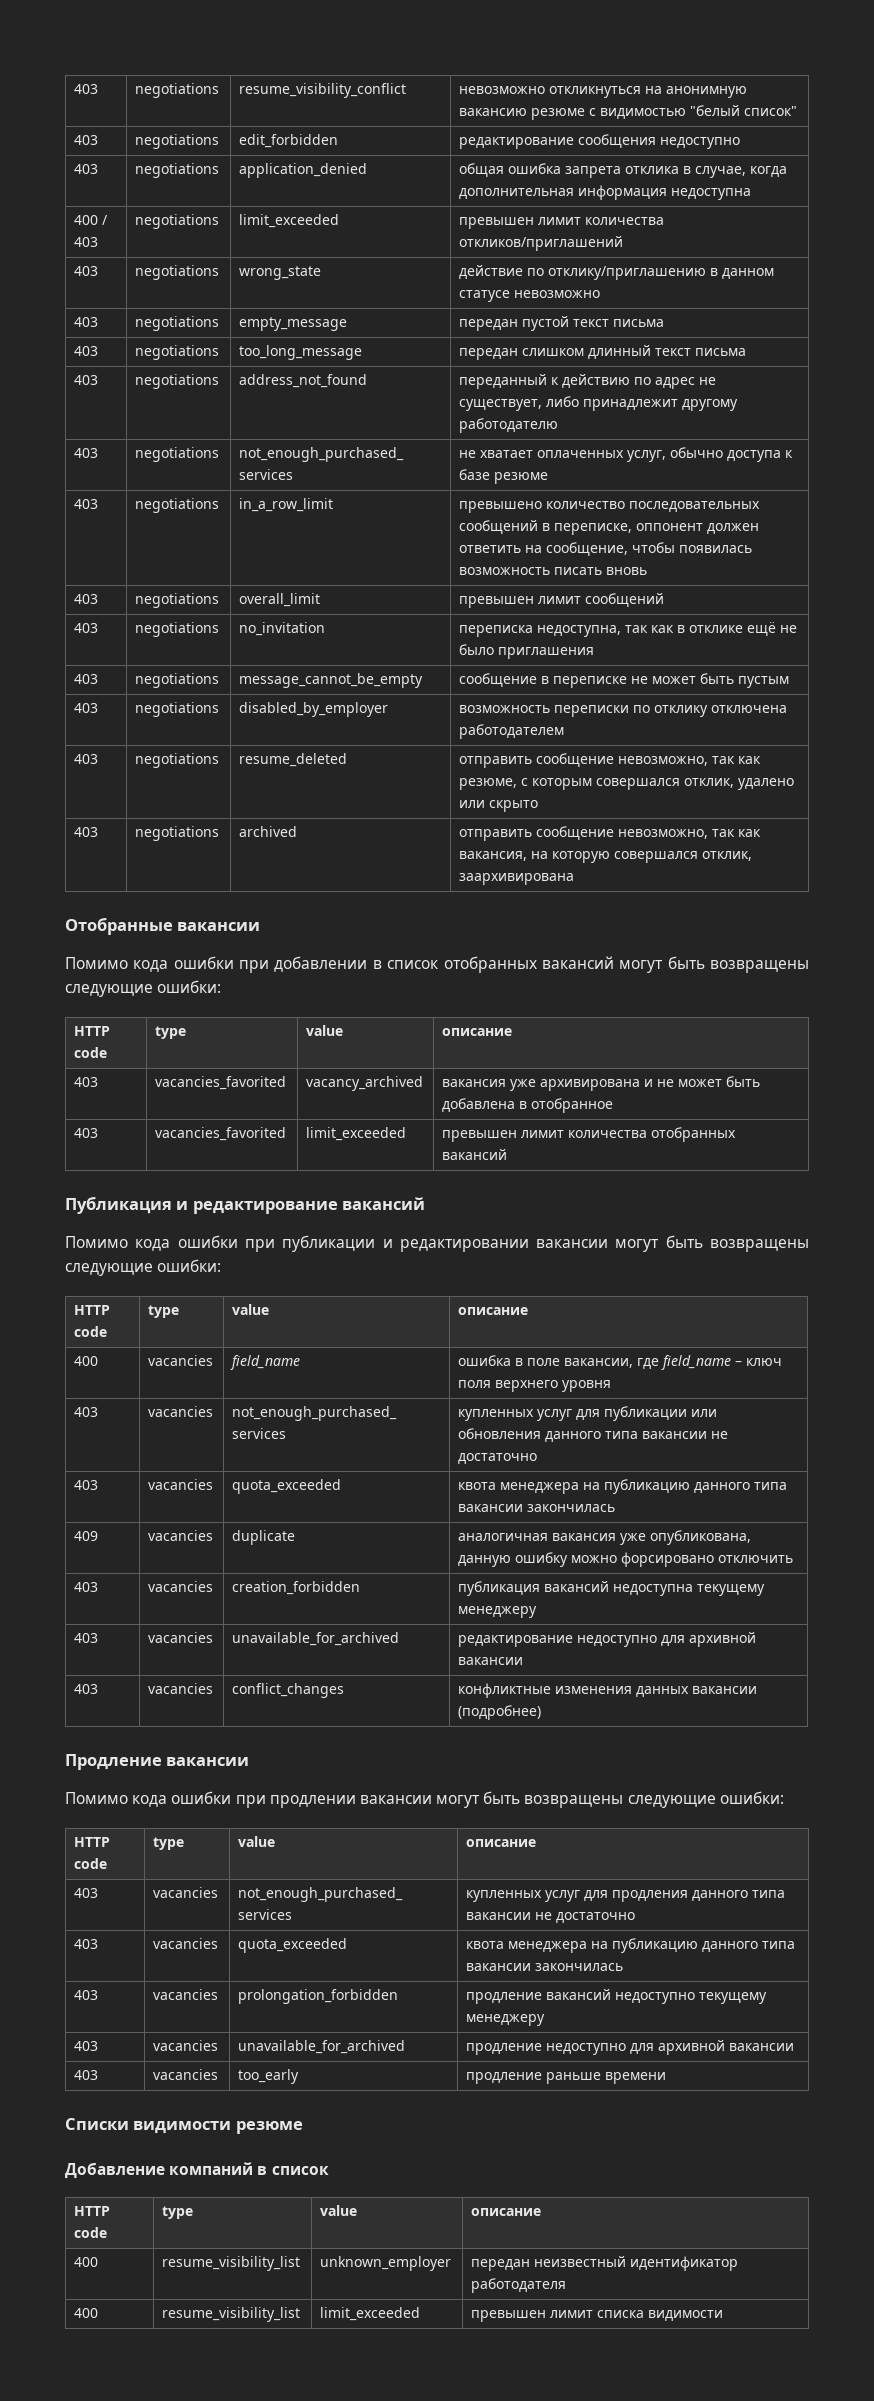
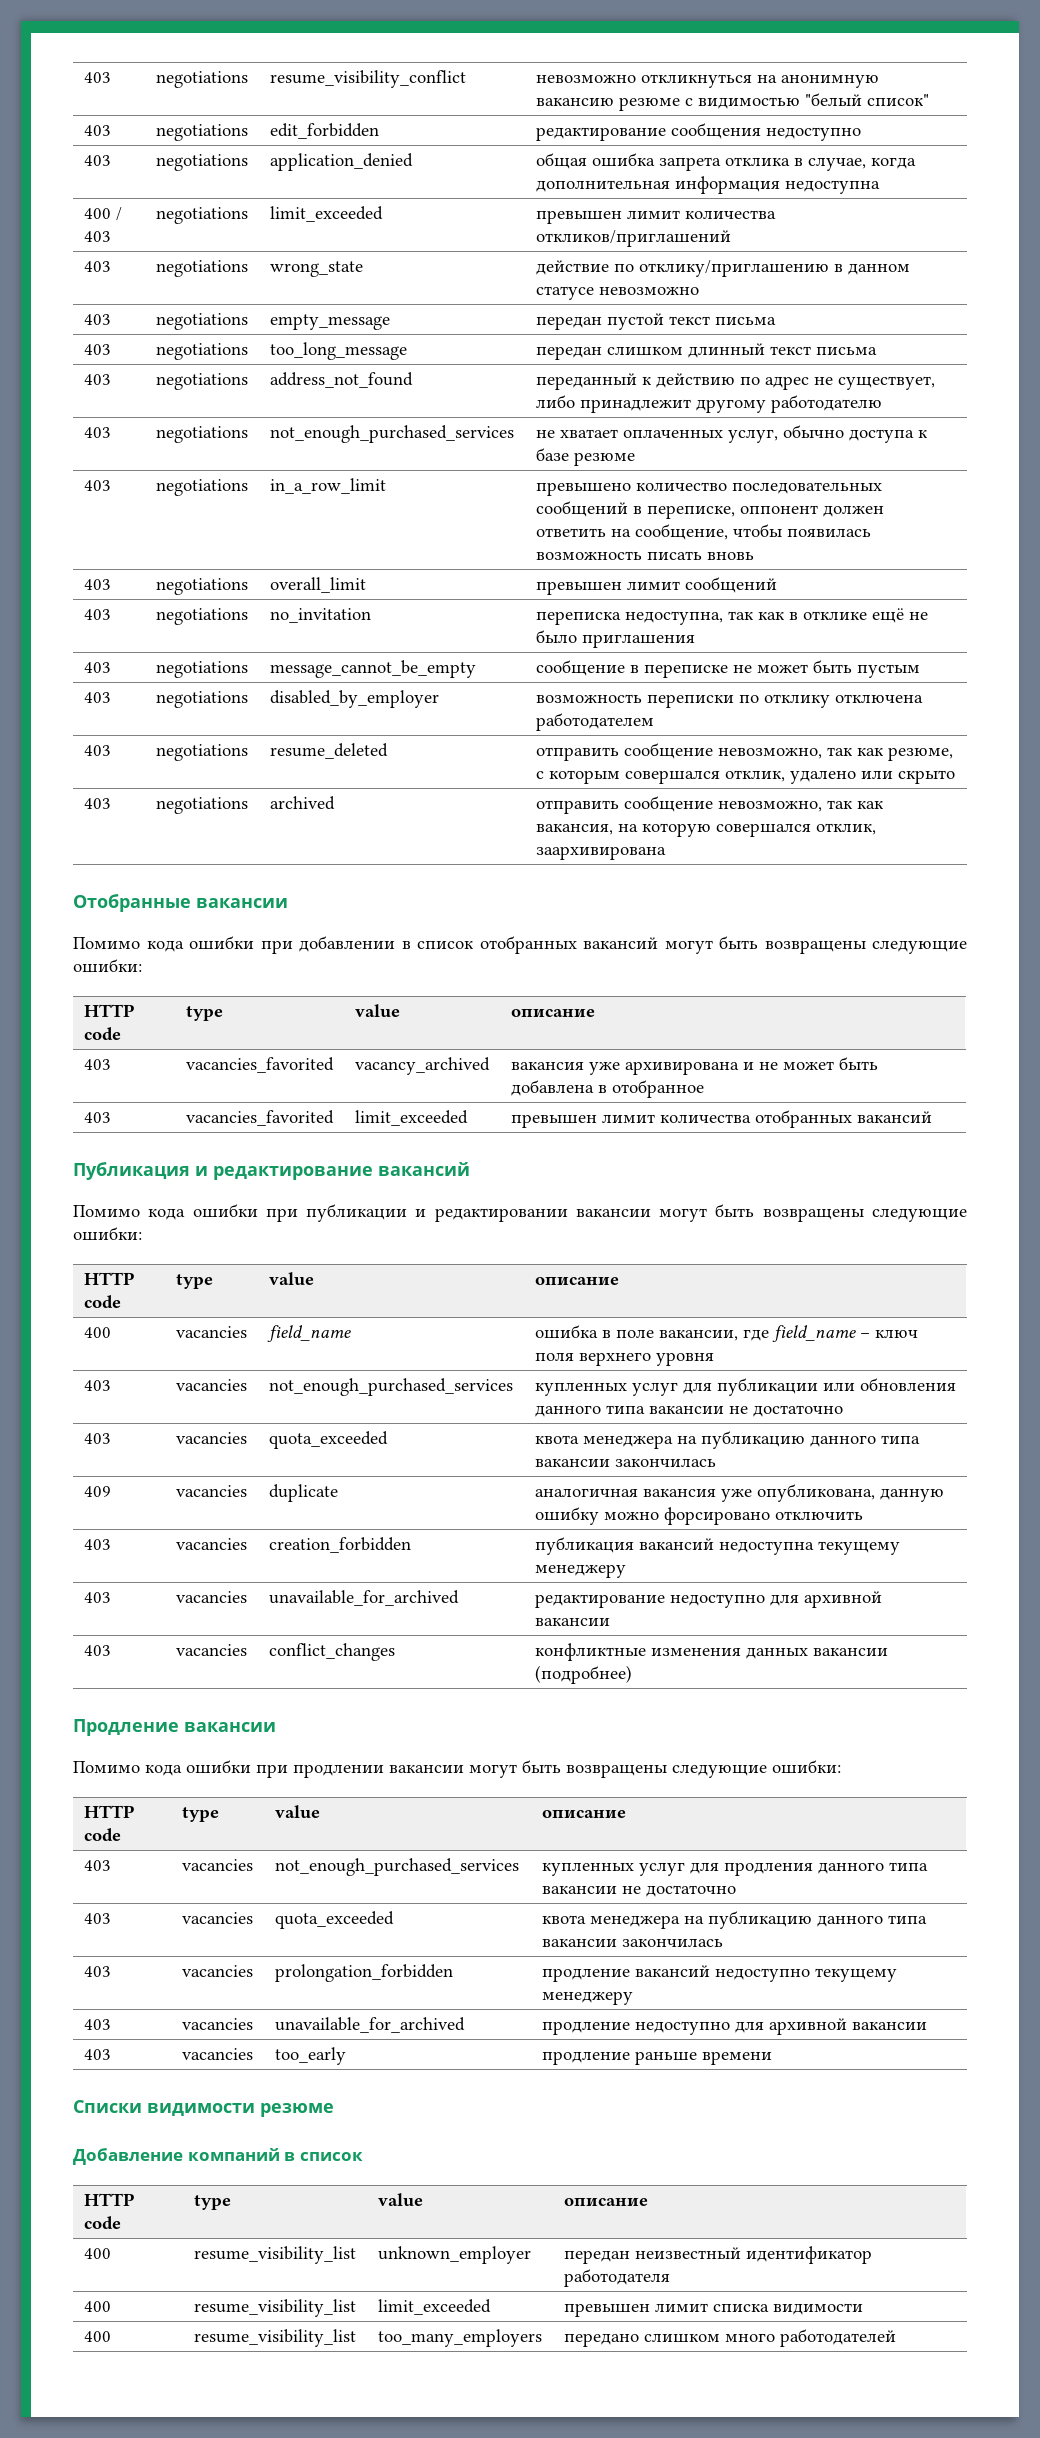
+ 400 | resume_visibility_list | too_many_employers | передано слишком много работодателей

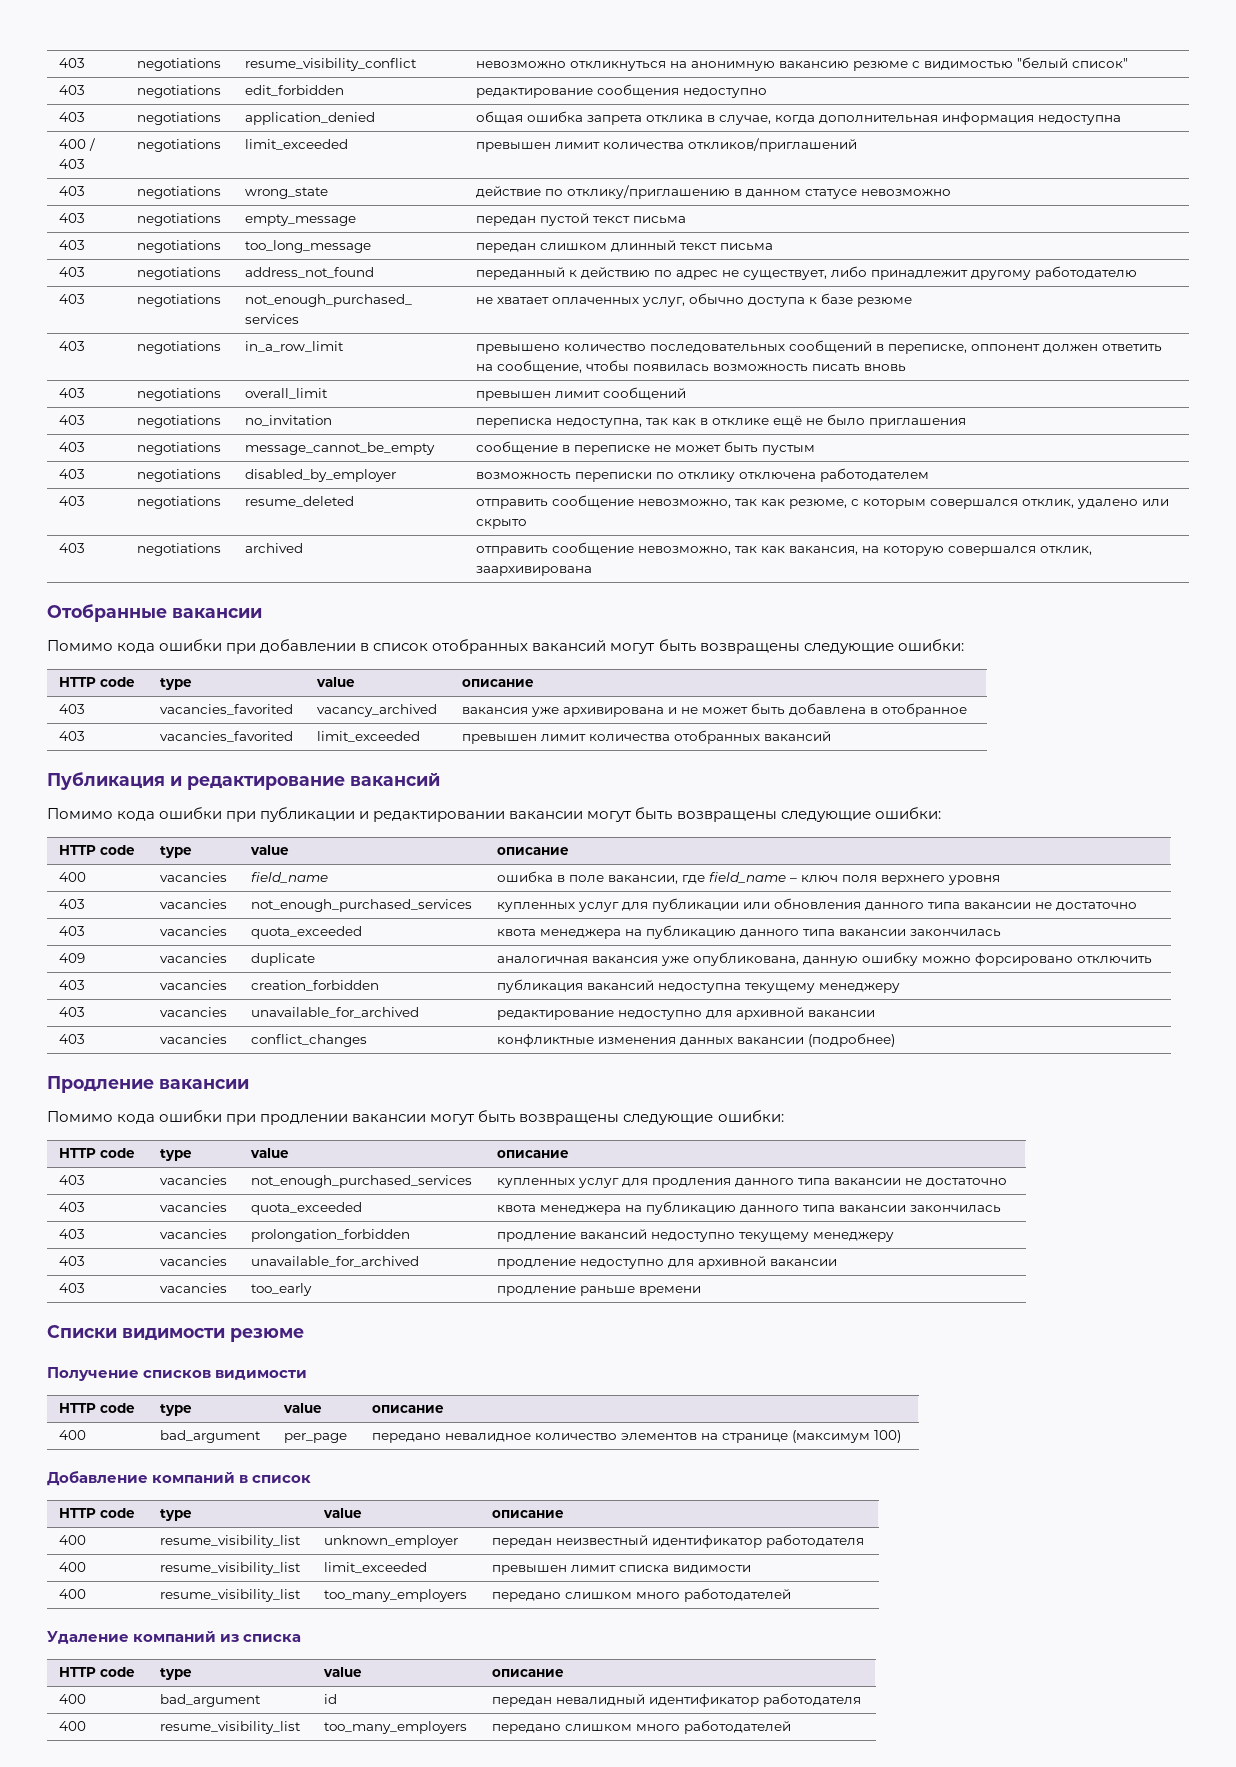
+ Получение списков видимости
+ HTTP code | type | value | описание
+ 400 | bad_argument | per_page | передано невалидное количество элементов на странице (максимум 100)
+ Удаление компаний из списка
+ HTTP code | type | value | описание
+ 400 | bad_argument | id | передан невалидный идентификатор работодателя
+ 400 | resume_visibility_list | too_many_employers | передано слишком много работодателей

